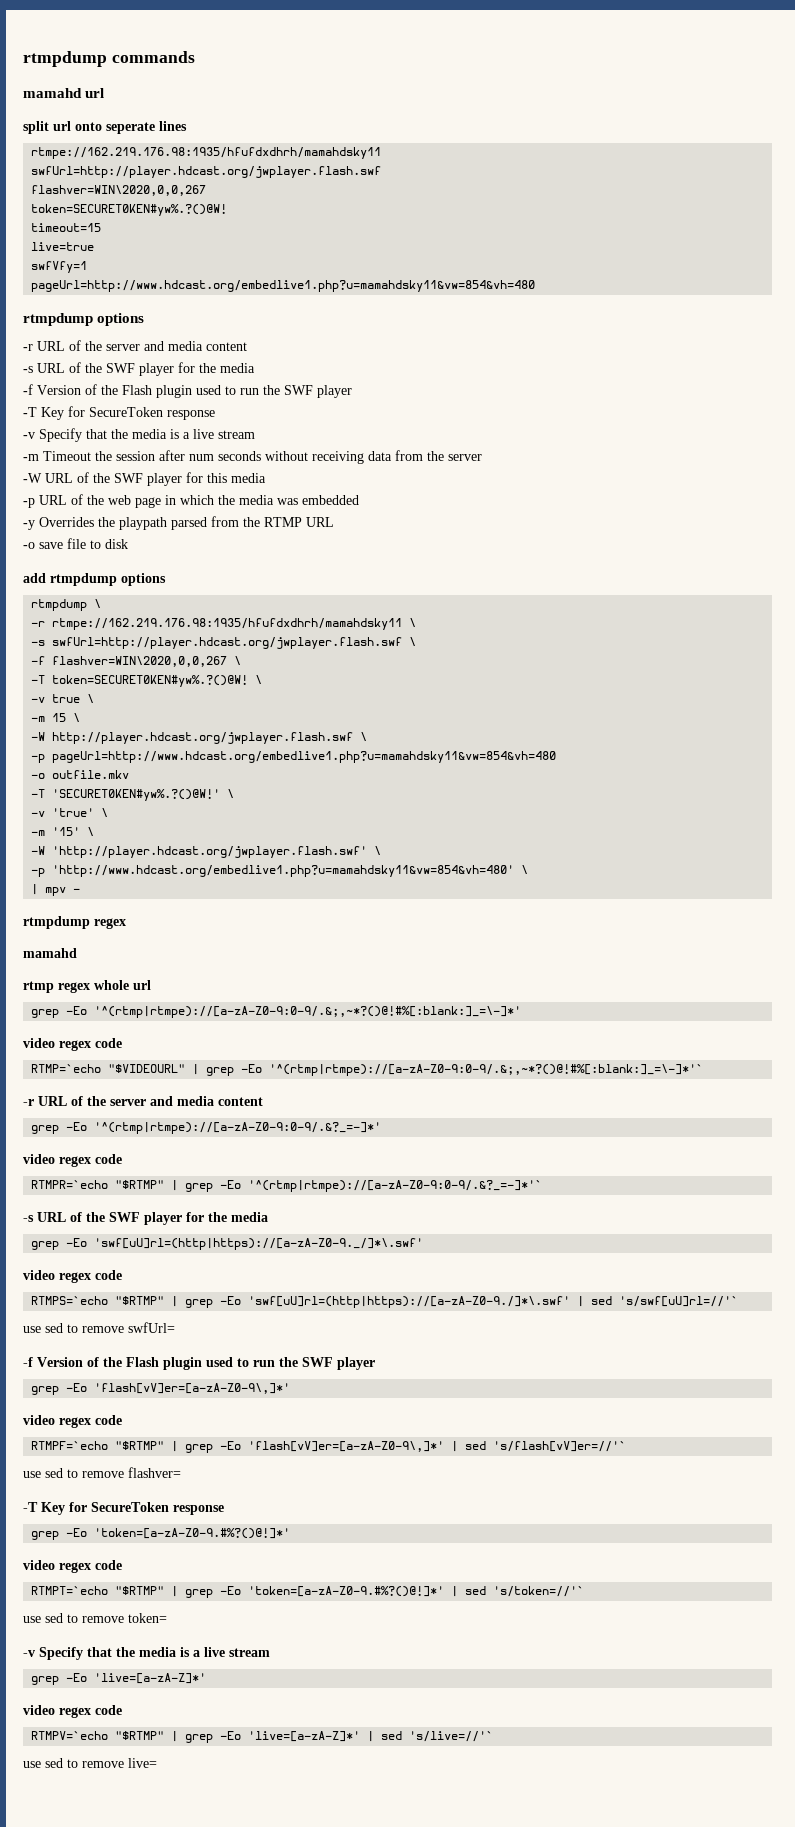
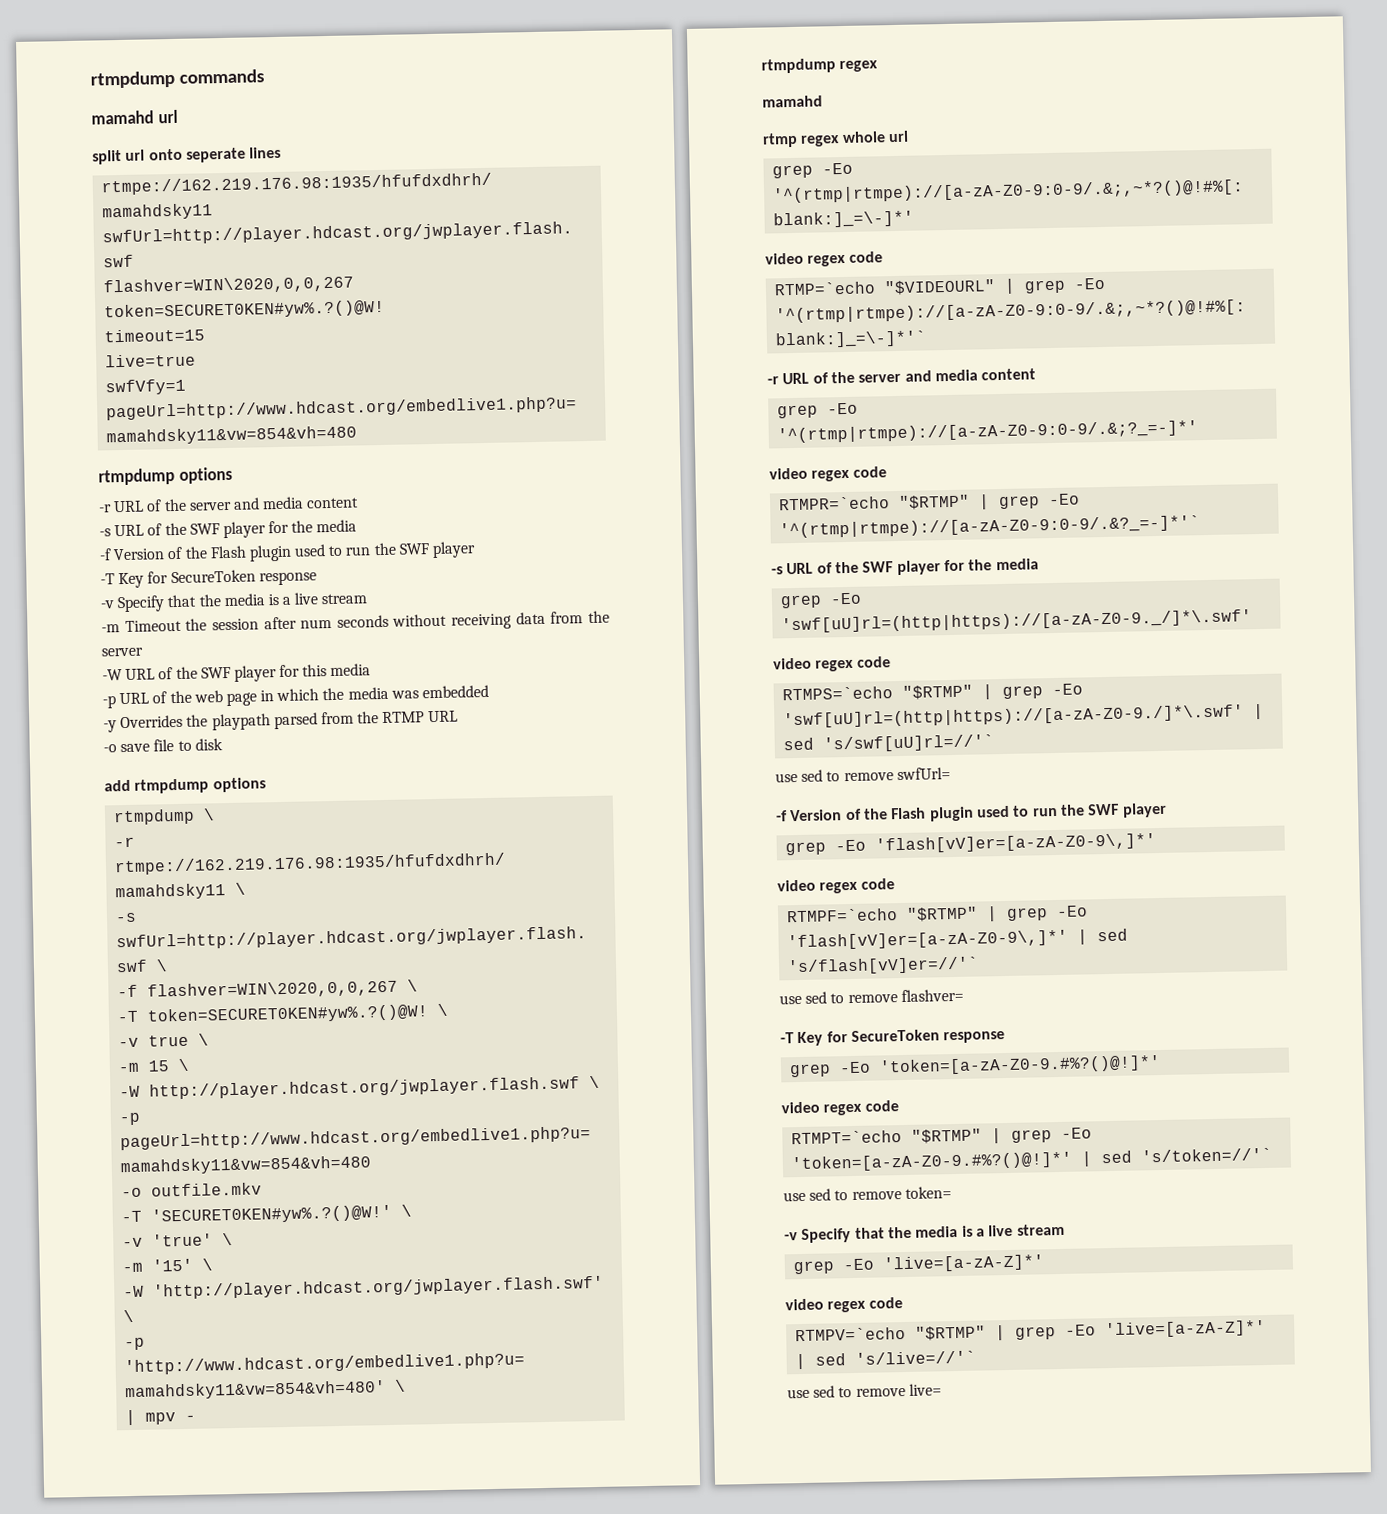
- grep -Eo '^(rtmp|rtmpe)://[a-zA-Z0-9:0-9/.&?_=-]*'
+ grep -Eo '^(rtmp|rtmpe)://[a-zA-Z0-9:0-9/.&;?_=-]*'

